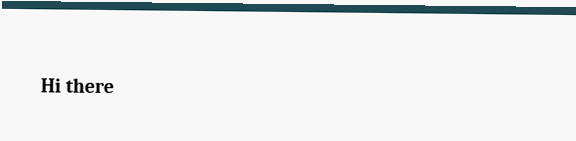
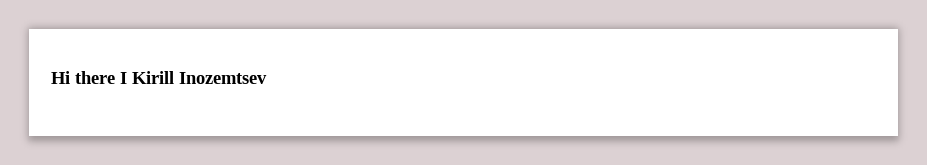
- Hi there
+ Hi there I Kirill Inozemtsev

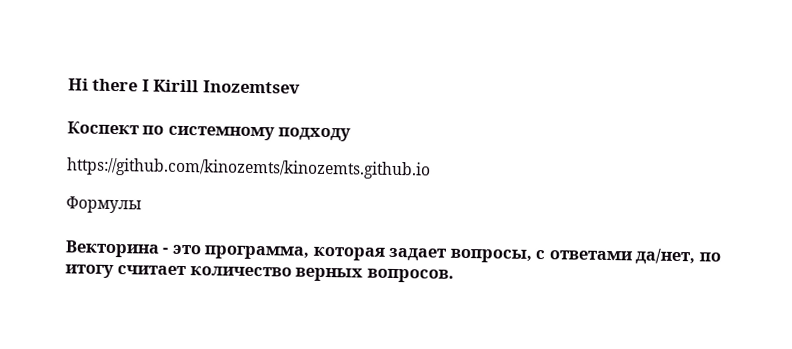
+ Коспект по системному подходу
+ https://github.com/kinozemts/kinozemts.github.io
+ Формулы
+ Векторина - это программа, которая задает вопросы, с ответами да/нет, по итогу считает количество верных вопросов.

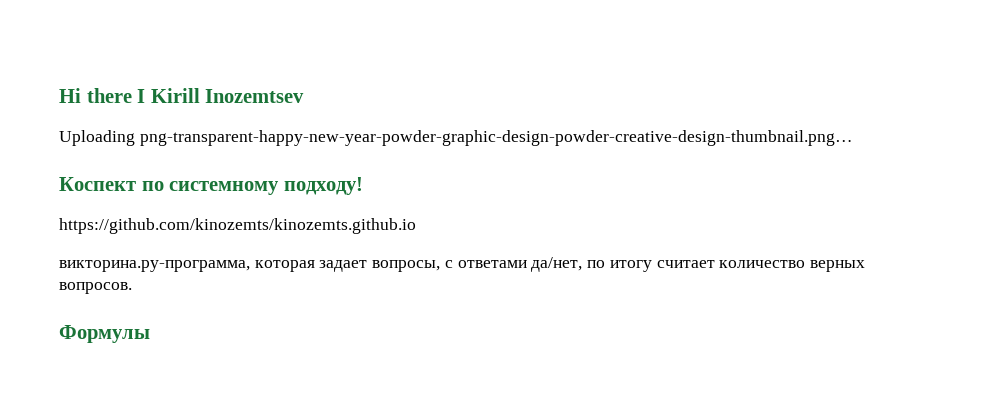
+ Uploading png-transparent-happy-new-year-powder-graphic-design-powder-creative-design-thumbnail.png…
- Коспект по системному подходу
+ Коспект по системному подходу!
- Формулы
- Векторина - это программа, которая задает вопросы, с ответами да/нет, по итогу считает количество верных вопросов.
+ викторина.py-программа, которая задает вопросы, с ответами да/нет, по итогу считает количество верных вопросов.
+ Формулы

